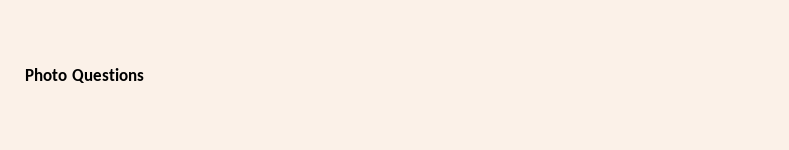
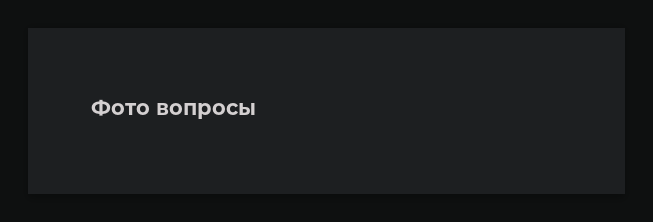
- Photo Questions
+ Фото вопросы

